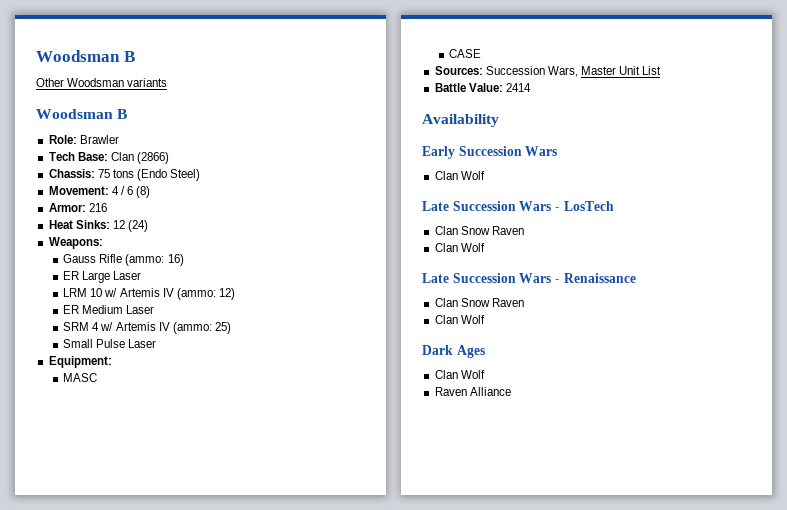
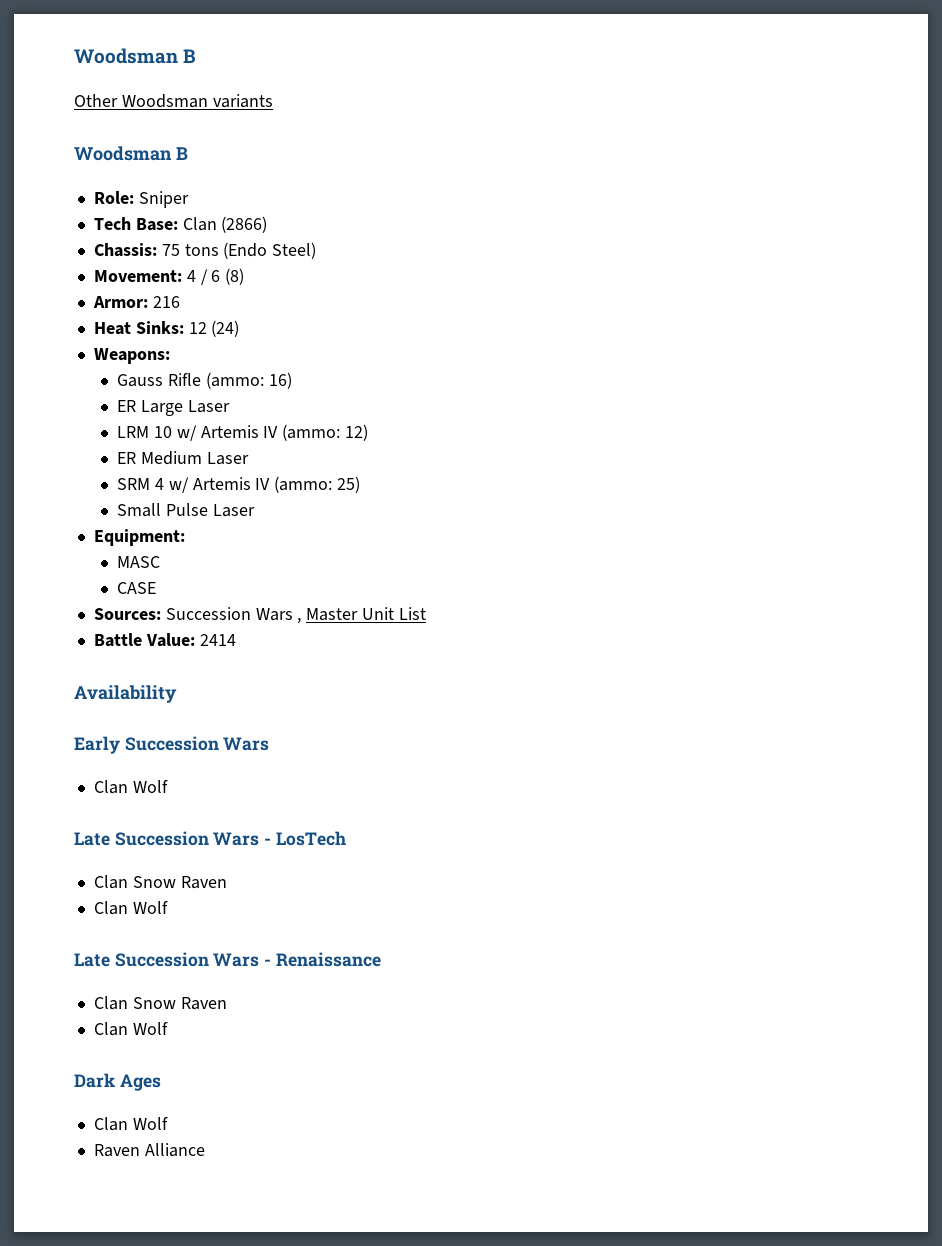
- Role: Brawler
+ Role: Sniper
- Sources: Succession Wars, Master Unit List
+ Sources: Succession Wars , Master Unit List

